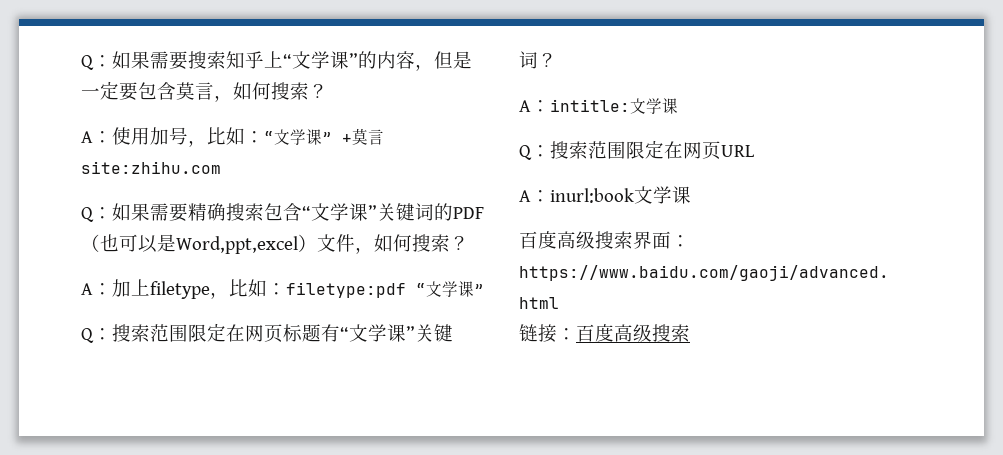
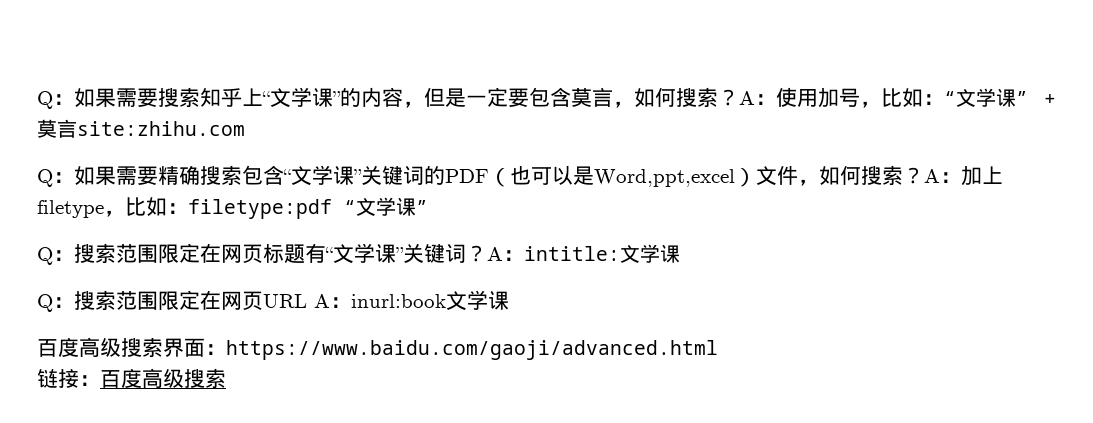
- Q：如果需要搜索知乎上“文学课”的内容，但是一定要包含莫言，如何搜索？
- A：使用加号，比如：“文学课” +莫言site:zhihu.com
+ Q：如果需要搜索知乎上“文学课”的内容，但是一定要包含莫言，如何搜索？A：使用加号，比如：“文学课” +莫言site:zhihu.com
- Q：如果需要精确搜索包含“文学课”关键词的PDF（也可以是Word,ppt,excel）文件，如何搜索？
- A：加上filetype，比如：filetype:pdf “文学课”
+ Q：如果需要精确搜索包含“文学课”关键词的PDF（也可以是Word,ppt,excel）文件，如何搜索？A：加上filetype，比如：filetype:pdf “文学课”
- Q：搜索范围限定在网页标题有“文学课”关键词？
- A：intitle:文学课
+ Q：搜索范围限定在网页标题有“文学课”关键词？A：intitle:文学课
- Q：搜索范围限定在网页URL
- A：inurl:book文学课
+ Q：搜索范围限定在网页URL A：inurl:book文学课

